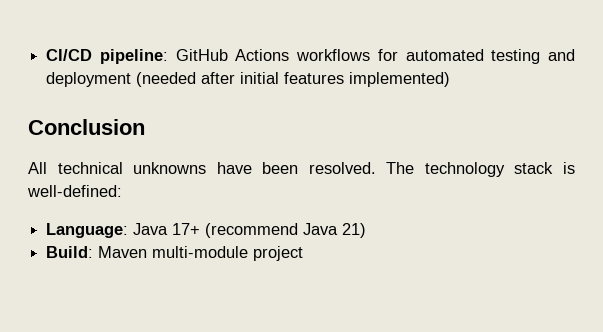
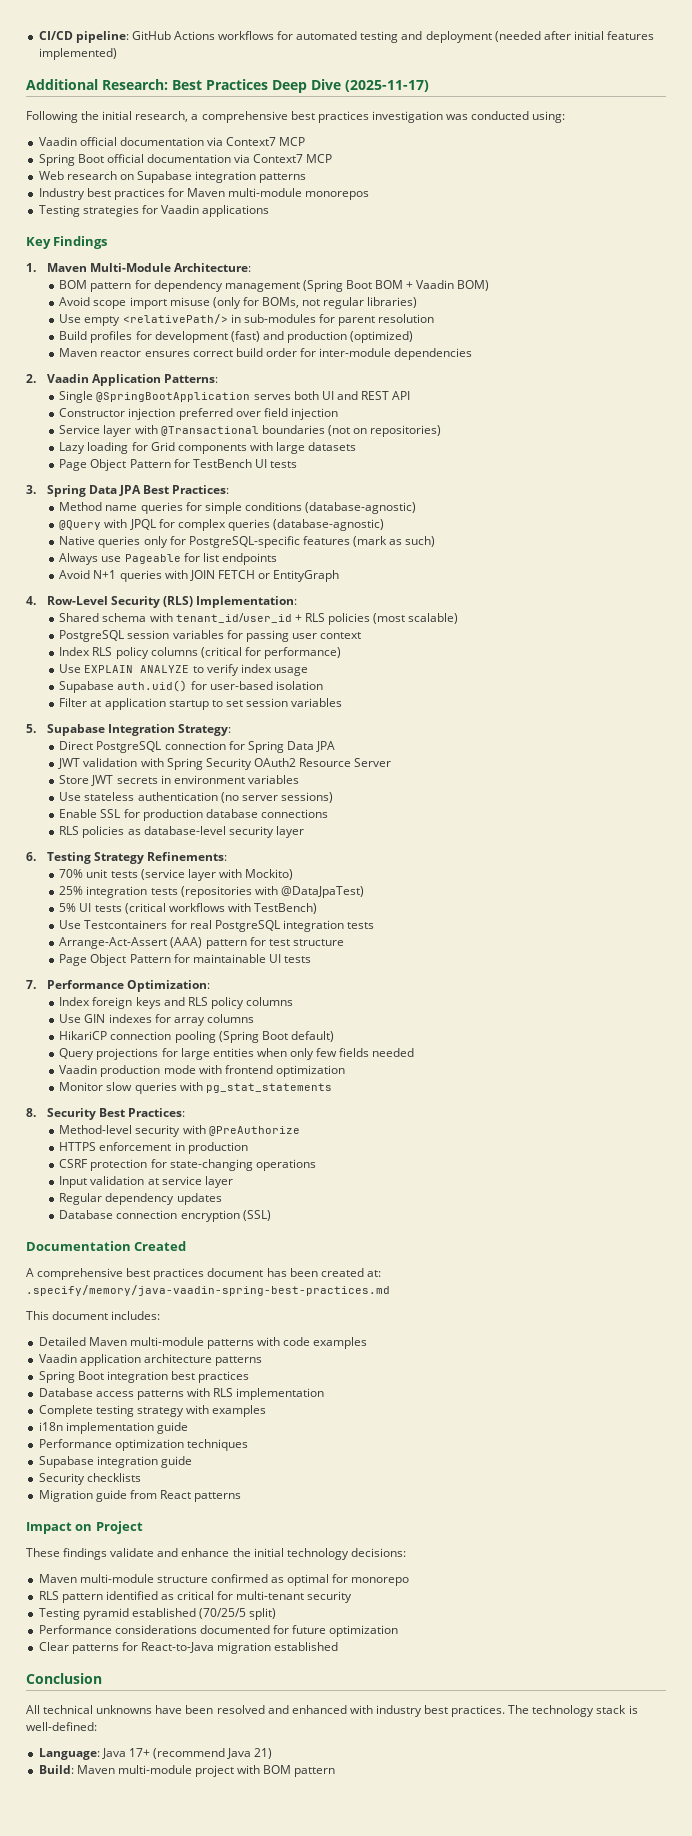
+ Additional Research: Best Practices Deep Dive (2025-11-17)
+ Following the initial research, a comprehensive best practices investigation was conducted using:
+ Vaadin official documentation via Context7 MCP
+ Spring Boot official documentation via Context7 MCP
+ Web research on Supabase integration patterns
+ Industry best practices for Maven multi-module monorepos
+ Testing strategies for Vaadin applications
+ Key Findings
+ 1. Maven Multi-Module Architecture:
+ BOM pattern for dependency management (Spring Boot BOM + Vaadin BOM)
+ Avoid scope import misuse (only for BOMs, not regular libraries)
+ Use empty <relativePath/> in sub-modules for parent resolution
+ Build profiles for development (fast) and production (optimized)
+ Maven reactor ensures correct build order for inter-module dependencies
+ 2. Vaadin Application Patterns:
+ Single @SpringBootApplication serves both UI and REST API
+ Constructor injection preferred over field injection
+ Service layer with @Transactional boundaries (not on repositories)
+ Lazy loading for Grid components with large datasets
+ Page Object Pattern for TestBench UI tests
+ 3. Spring Data JPA Best Practices:
+ Method name queries for simple conditions (database-agnostic)
+ @Query with JPQL for complex queries (database-agnostic)
+ Native queries only for PostgreSQL-specific features (mark as such)
+ Always use Pageable for list endpoints
+ Avoid N+1 queries with JOIN FETCH or EntityGraph
+ 4. Row-Level Security (RLS) Implementation:
+ Shared schema with tenant_id/user_id + RLS policies (most scalable)
+ PostgreSQL session variables for passing user context
+ Index RLS policy columns (critical for performance)
+ Use EXPLAIN ANALYZE to verify index usage
+ Supabase auth.uid() for user-based isolation
+ Filter at application startup to set session variables
+ 5. Supabase Integration Strategy:
+ Direct PostgreSQL connection for Spring Data JPA
+ JWT validation with Spring Security OAuth2 Resource Server
+ Store JWT secrets in environment variables
+ Use stateless authentication (no server sessions)
+ Enable SSL for production database connections
+ RLS policies as database-level security layer
+ 6. Testing Strategy Refinements:
+ 70% unit tests (service layer with Mockito)
+ 25% integration tests (repositories with @DataJpaTest)
+ 5% UI tests (critical workflows with TestBench)
+ Use Testcontainers for real PostgreSQL integration tests
+ Arrange-Act-Assert (AAA) pattern for test structure
+ Page Object Pattern for maintainable UI tests
+ 7. Performance Optimization:
+ Index foreign keys and RLS policy columns
+ Use GIN indexes for array columns
+ HikariCP connection pooling (Spring Boot default)
+ Query projections for large entities when only few fields needed
+ Vaadin production mode with frontend optimization
+ Monitor slow queries with pg_stat_statements
+ 8. Security Best Practices:
+ Method-level security with @PreAuthorize
+ HTTPS enforcement in production
+ CSRF protection for state-changing operations
+ Input validation at service layer
+ Regular dependency updates
+ Database connection encryption (SSL)
+ Documentation Created
+ A comprehensive best practices document has been created at: .specify/memory/java-vaadin-spring-best-practices.md
+ This document includes:
+ Detailed Maven multi-module patterns with code examples
+ Vaadin application architecture patterns
+ Spring Boot integration best practices
+ Database access patterns with RLS implementation
+ Complete testing strategy with examples
+ i18n implementation guide
+ Performance optimization techniques
+ Supabase integration guide
+ Security checklists
+ Migration guide from React patterns
+ Impact on Project
+ These findings validate and enhance the initial technology decisions:
+ Maven multi-module structure confirmed as optimal for monorepo
+ RLS pattern identified as critical for multi-tenant security
+ Testing pyramid established (70/25/5 split)
+ Performance considerations documented for future optimization
+ Clear patterns for React-to-Java migration established
- All technical unknowns have been resolved.
+ All technical unknowns have been resolved and enhanced with industry best practices.
- Build: Maven multi-module project
+ Build: Maven multi-module project with BOM pattern

